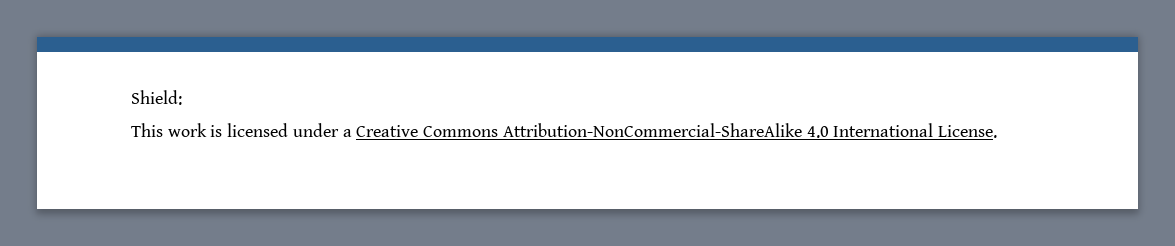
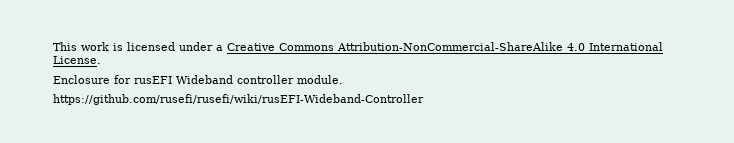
- Shield:
+ Enclosure for rusEFI Wideband controller module.
+ https://github.com/rusefi/rusefi/wiki/rusEFI-Wideband-Controller

